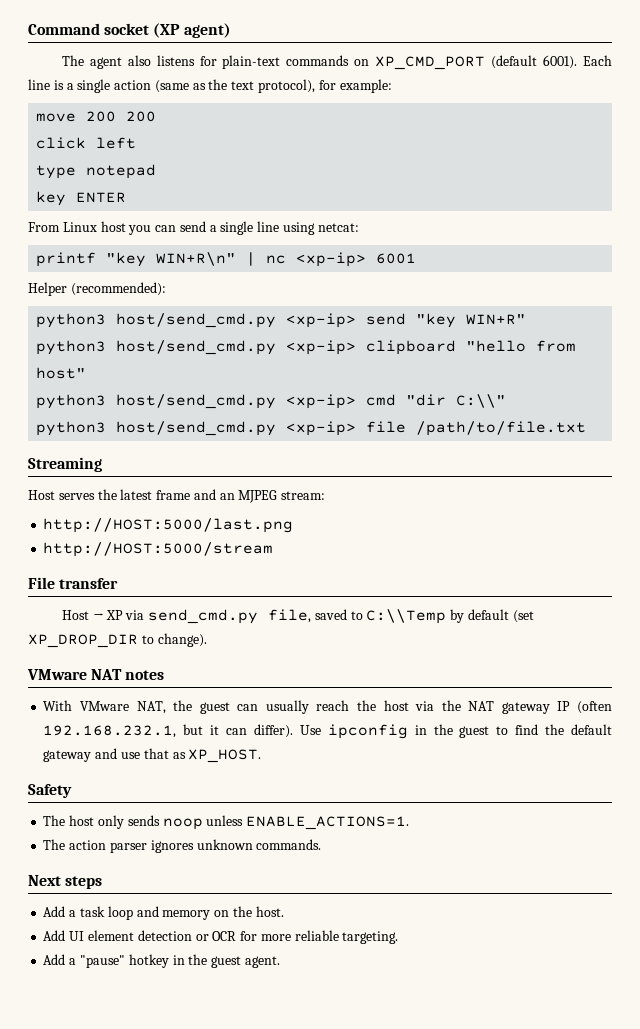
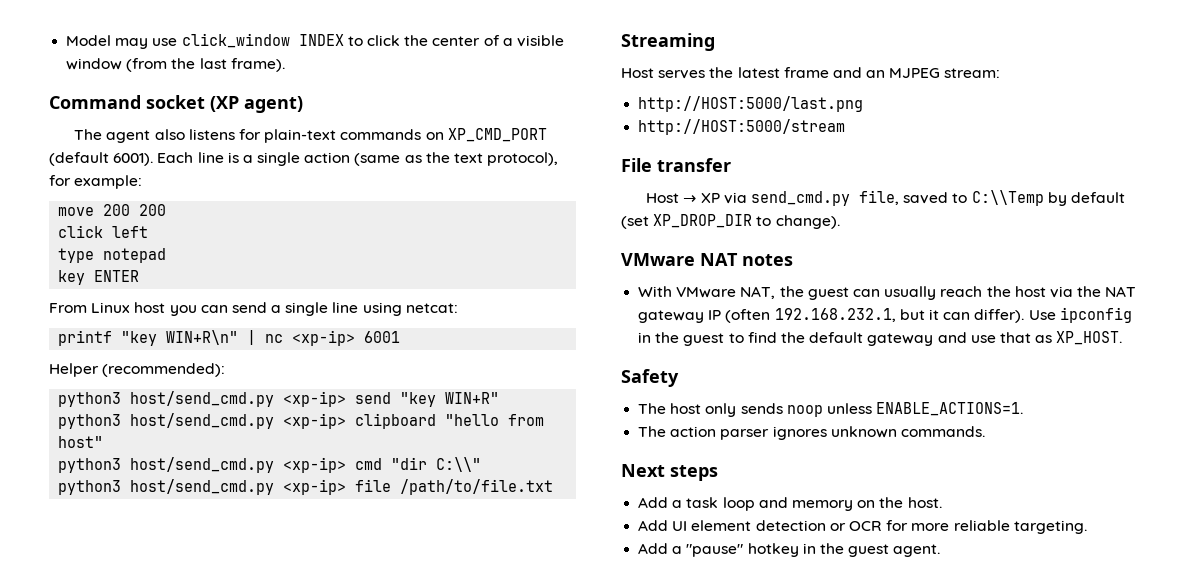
+ Model may use click_window INDEX to click the center of a visible window (from the last frame).

